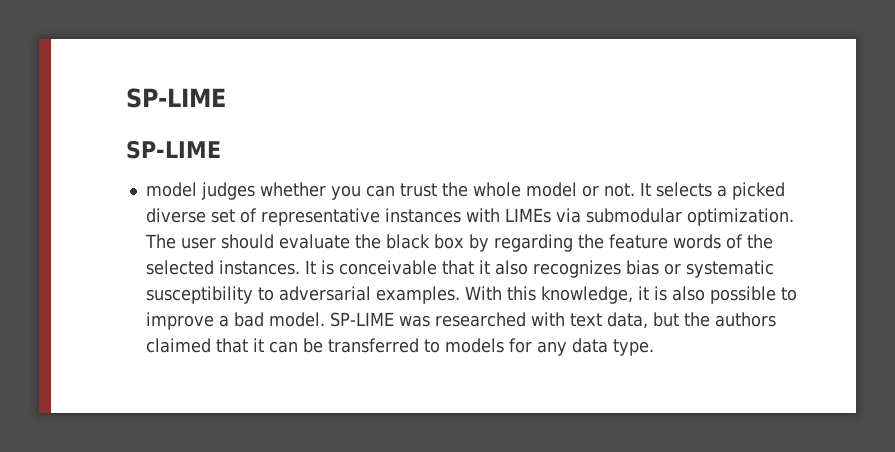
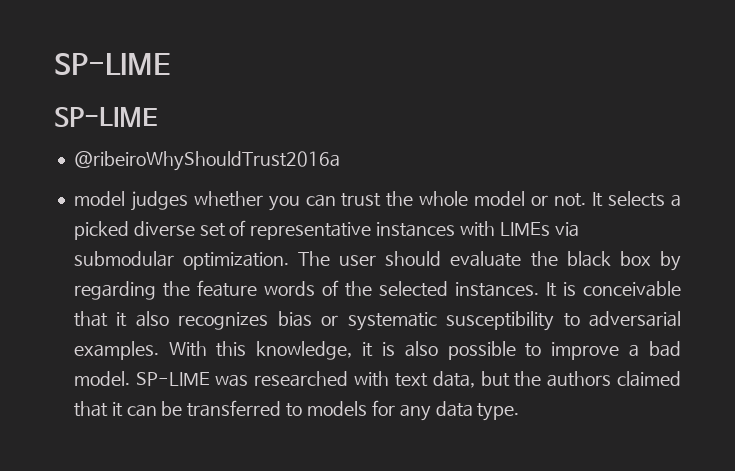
+ @ribeiroWhyShouldTrust2016a

